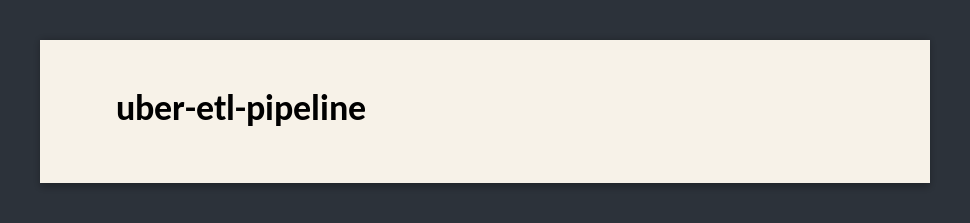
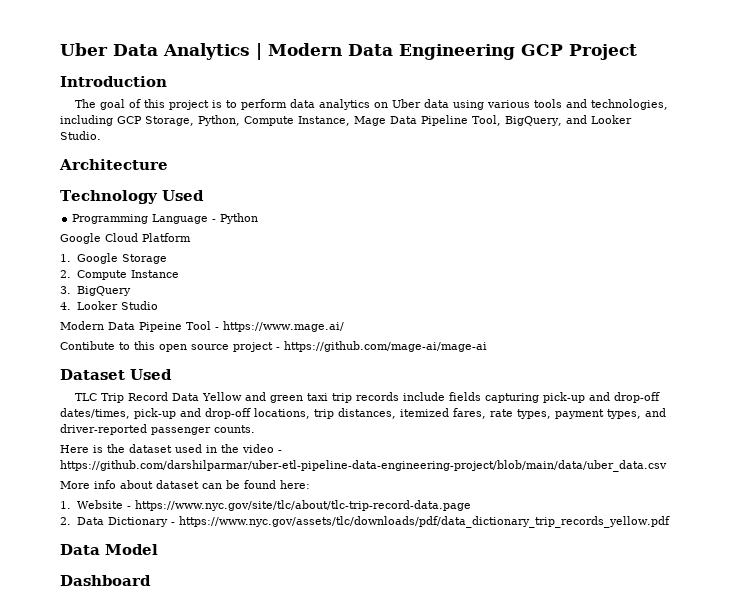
- uber-etl-pipeline
+ Uber Data Analytics | Modern Data Engineering GCP Project
+ Introduction
+ The goal of this project is to perform data analytics on Uber data using various tools and technologies, including GCP Storage, Python, Compute Instance, Mage Data Pipeline Tool, BigQuery, and Looker Studio.
+ Architecture
+ Technology Used
+ Programming Language - Python
+ Google Cloud Platform
+ 1. Google Storage
+ 2. Compute Instance
+ 3. BigQuery
+ 4. Looker Studio
+ Modern Data Pipeine Tool - https://www.mage.ai/
+ Contibute to this open source project - https://github.com/mage-ai/mage-ai
+ Dataset Used
+ TLC Trip Record Data Yellow and green taxi trip records include fields capturing pick-up and drop-off dates/times, pick-up and drop-off locations, trip distances, itemized fares, rate types, payment types, and driver-reported passenger counts.
+ Here is the dataset used in the video - https://github.com/darshilparmar/uber-etl-pipeline-data-engineering-project/blob/main/data/uber_data.csv
+ More info about dataset can be found here:
+ 1. Website - https://www.nyc.gov/site/tlc/about/tlc-trip-record-data.page
+ 2. Data Dictionary - https://www.nyc.gov/assets/tlc/downloads/pdf/data_dictionary_trip_records_yellow.pdf
+ Data Model
+ Dashboard

